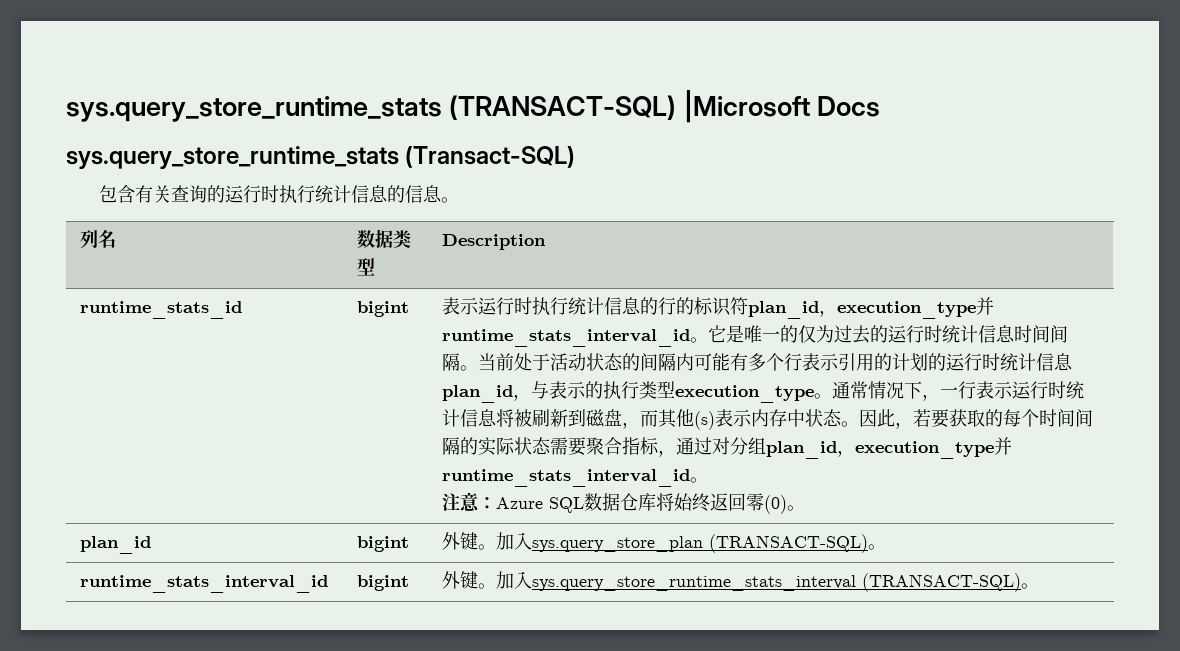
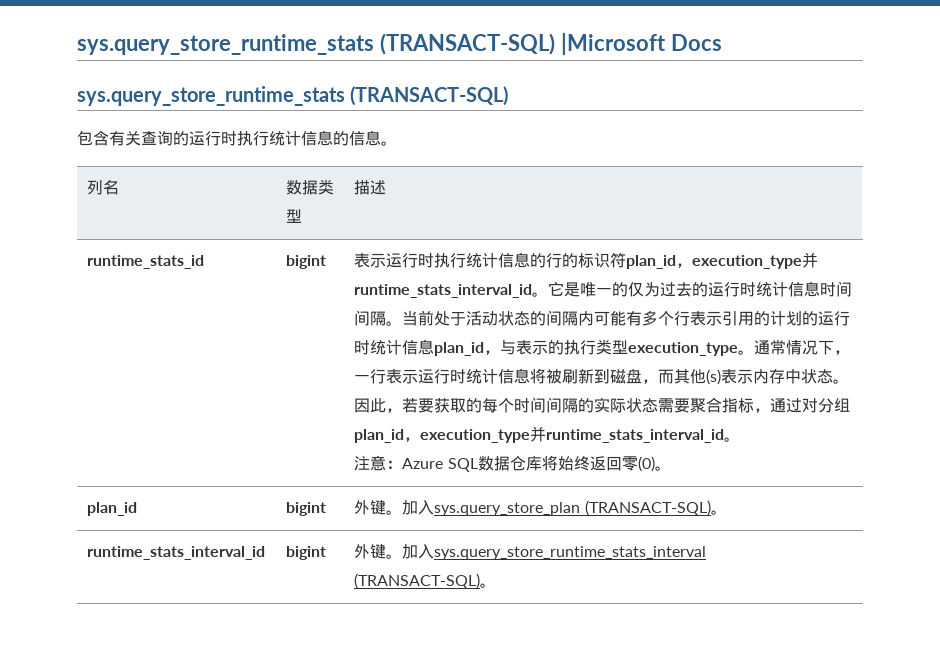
  sys.query_store_runtime_stats (TRANSACT-SQL) |Microsoft Docs
- sys.query_store_runtime_stats (Transact-SQL)
+ sys.query_store_runtime_stats (TRANSACT-SQL)
- 列名 | 数据类型 | Description
+ 列名 | 数据类型 | 描述

